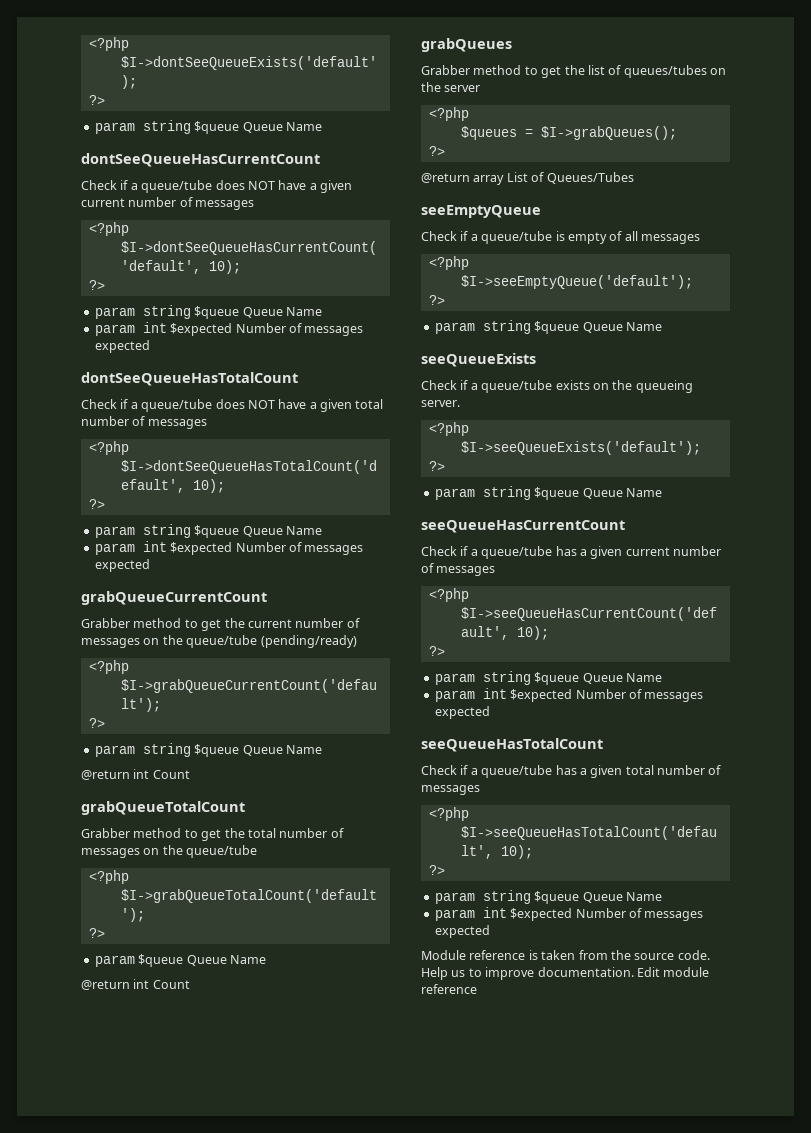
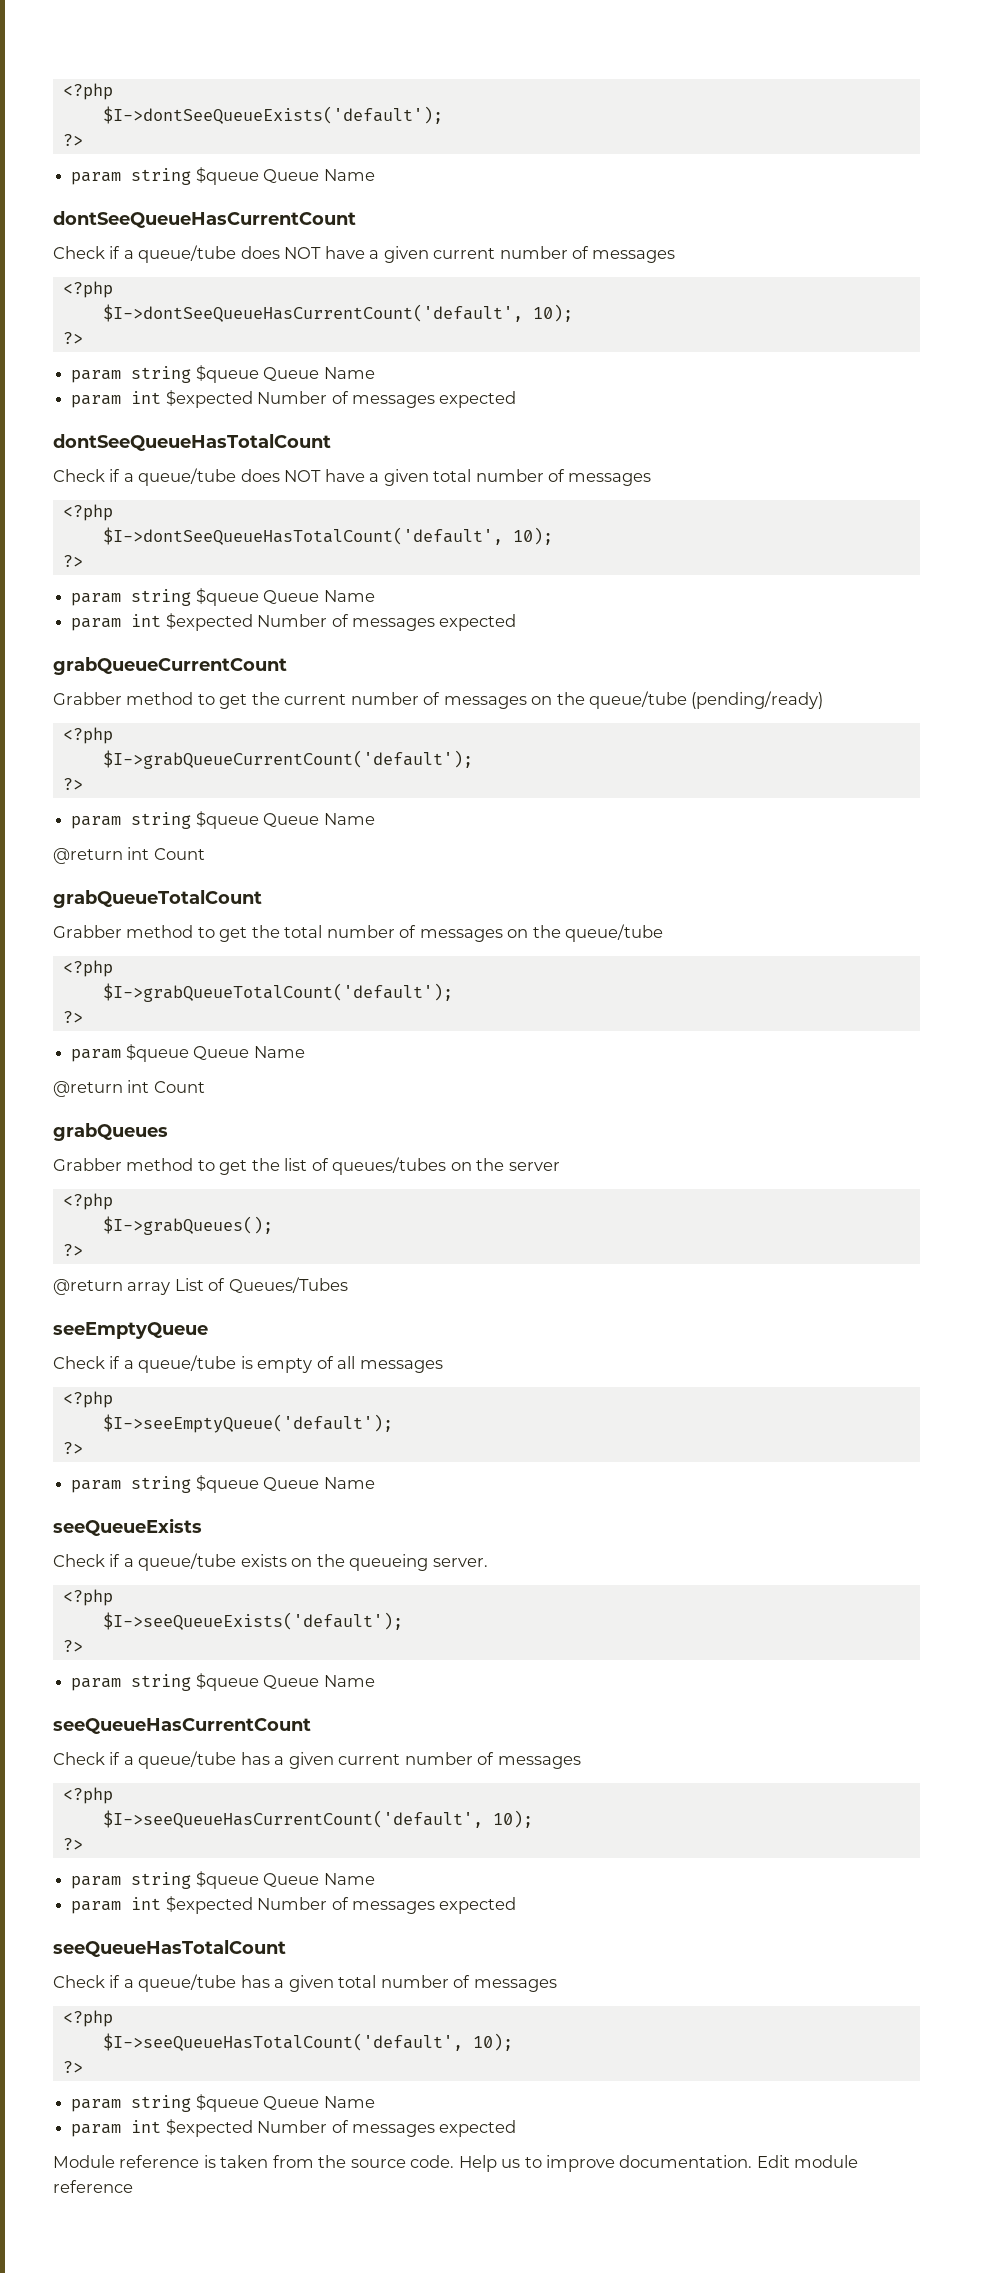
- $queues = $I->grabQueues();
+ $I->grabQueues();

